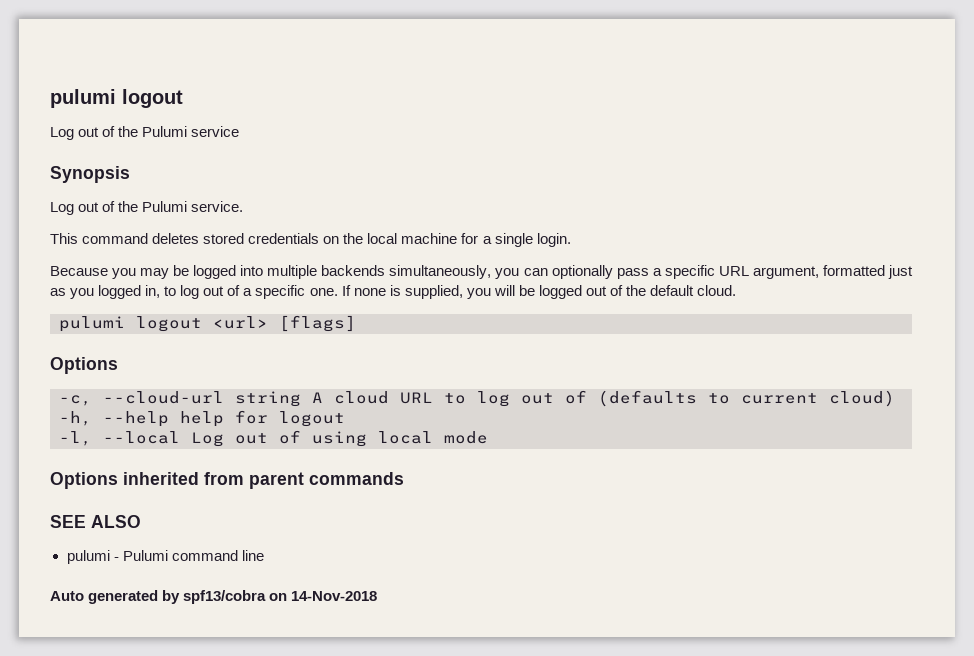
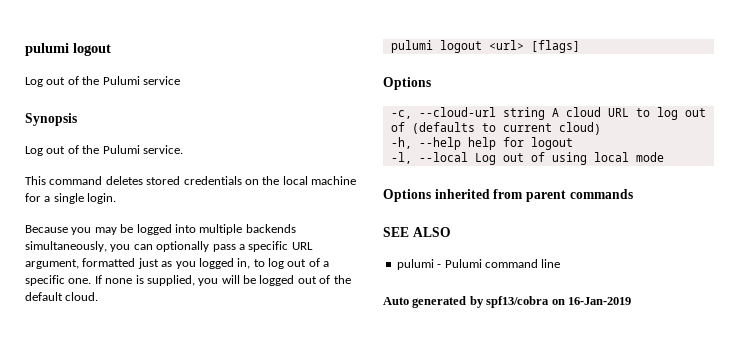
- Auto generated by spf13/cobra on 14-Nov-2018
+ Auto generated by spf13/cobra on 16-Jan-2019

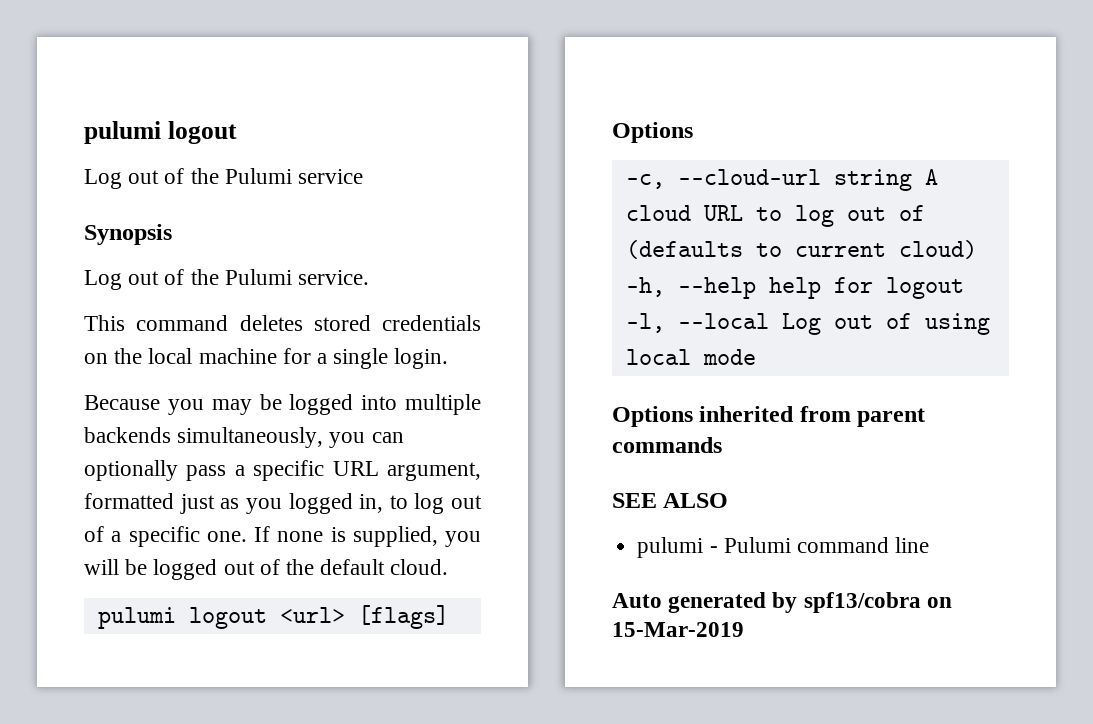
- Auto generated by spf13/cobra on 16-Jan-2019
+ Auto generated by spf13/cobra on 15-Mar-2019

